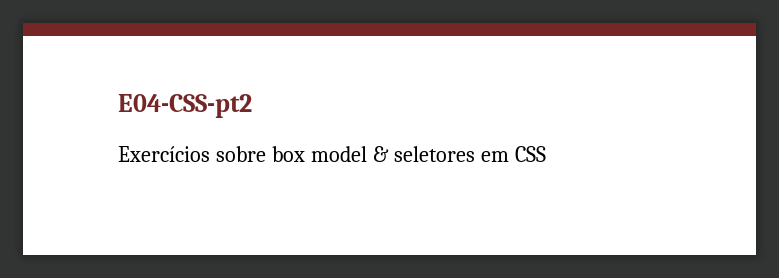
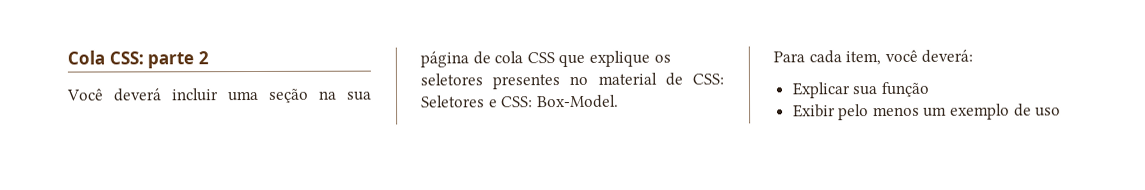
- E04-CSS-pt2
- Exercícios sobre box model & seletores em CSS
+ Cola CSS: parte 2
+ Você deverá incluir uma seção na sua página de cola CSS que explique os seletores presentes no material de CSS: Seletores e CSS: Box-Model.
+ Para cada item, você deverá:
+ Explicar sua função
+ Exibir pelo menos um exemplo de uso

